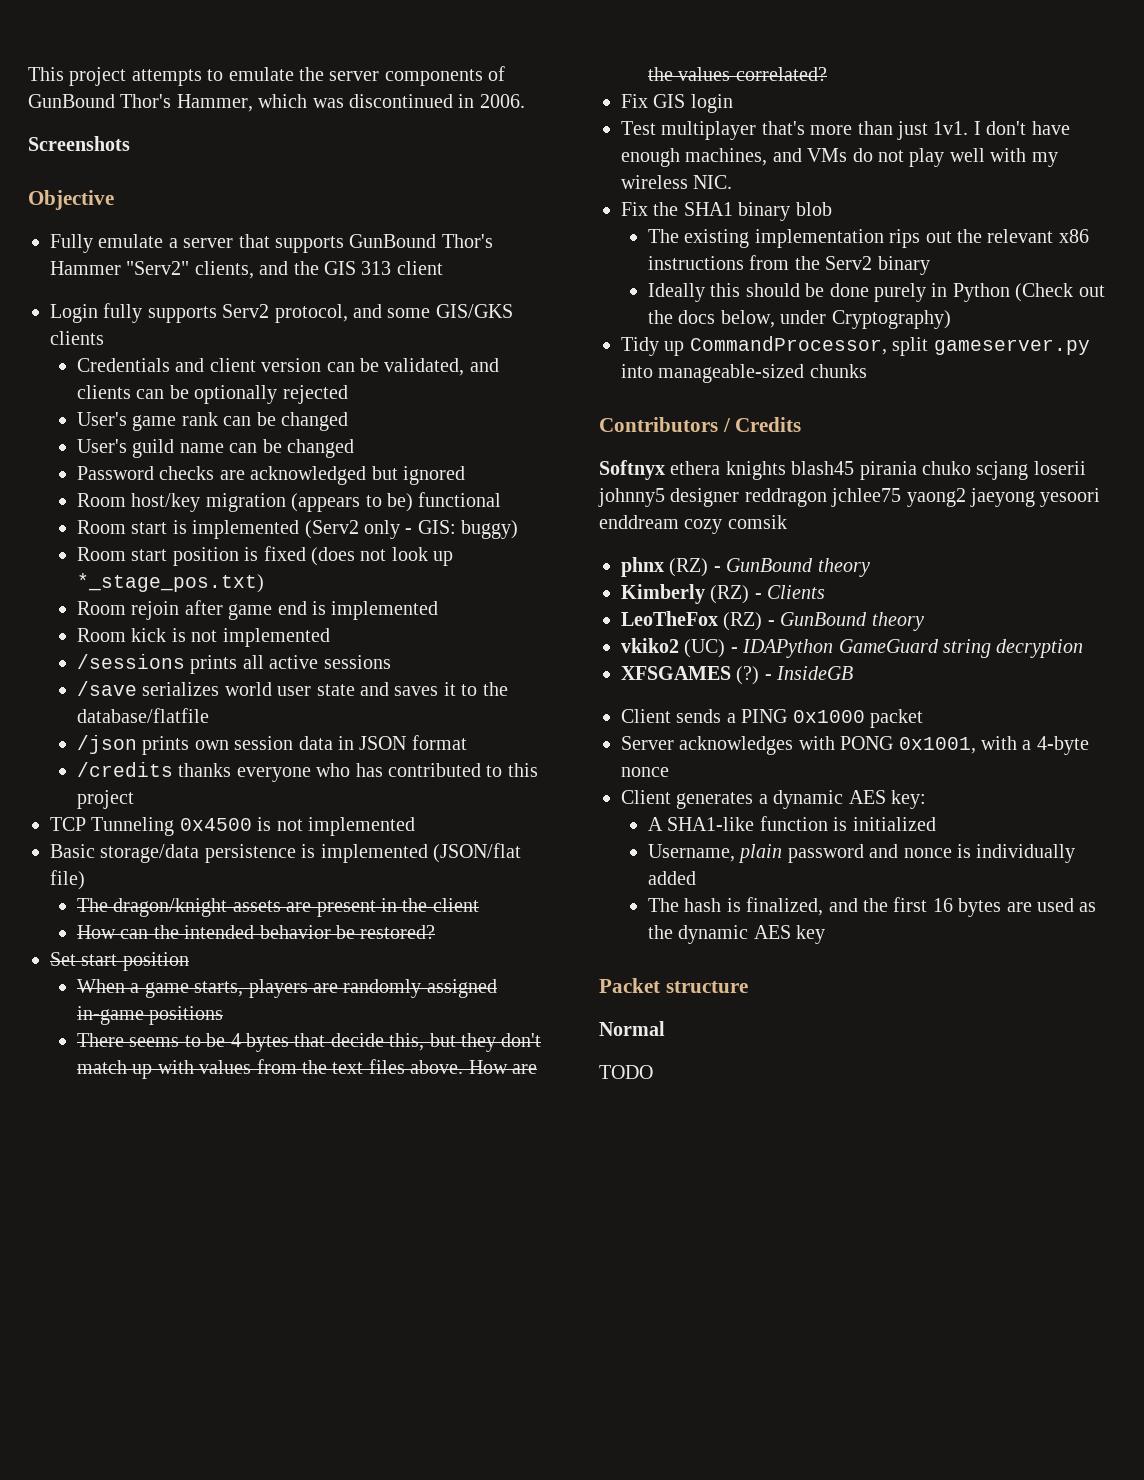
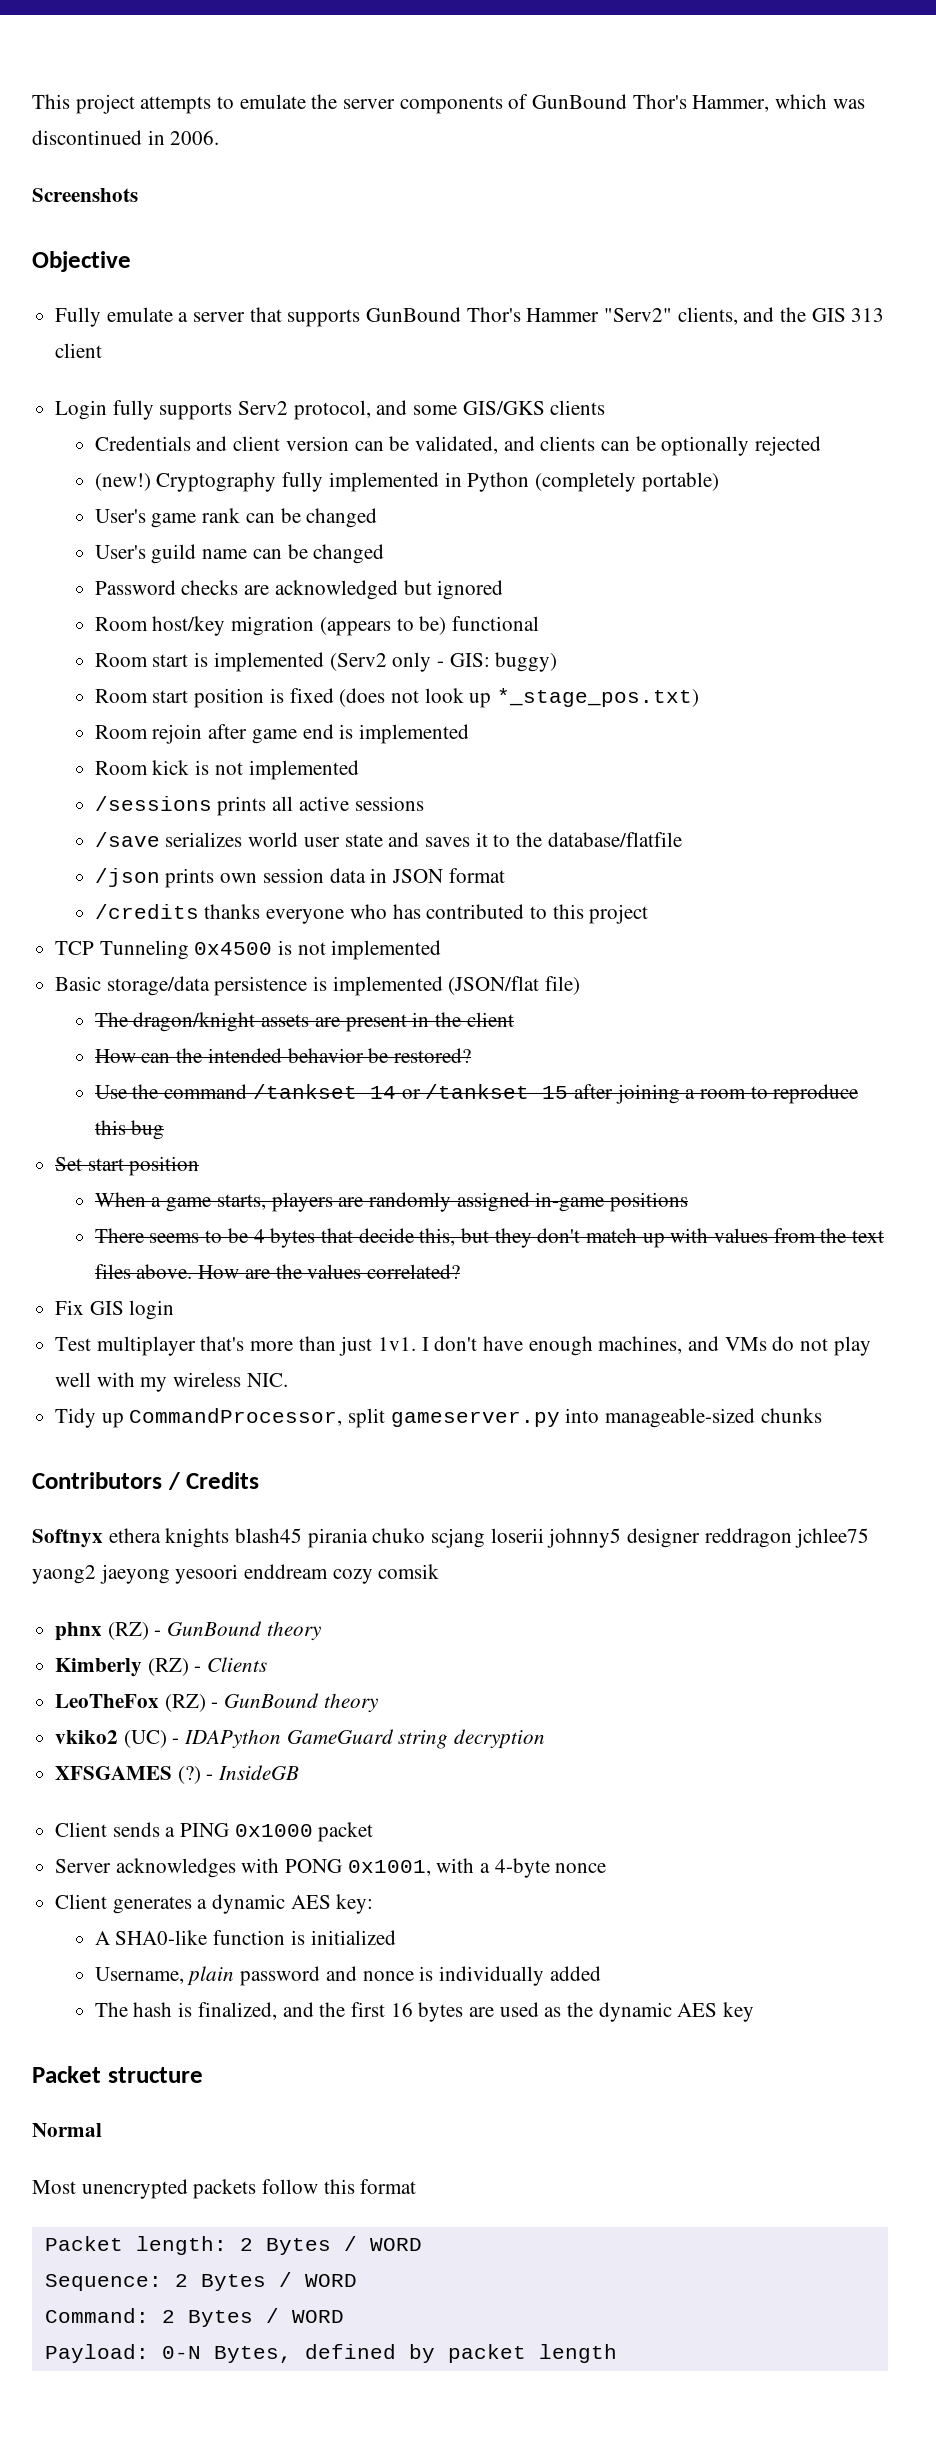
+ (new!) Cryptography fully implemented in Python (completely portable)
+ Use the command /tankset 14 or /tankset 15 after joining a room to reproduce this bug
- Fix the SHA1 binary blob
- The existing implementation rips out the relevant x86 instructions from the Serv2 binary
- Ideally this should be done purely in Python (Check out the docs below, under Cryptography)
- A SHA1-like function is initialized
+ A SHA0-like function is initialized
- TODO
+ Most unencrypted packets follow this format
+ Packet length: 2 Bytes / WORD
+ Sequence: 2 Bytes / WORD
+ Command: 2 Bytes / WORD
+ Payload: 0-N Bytes, defined by packet length

